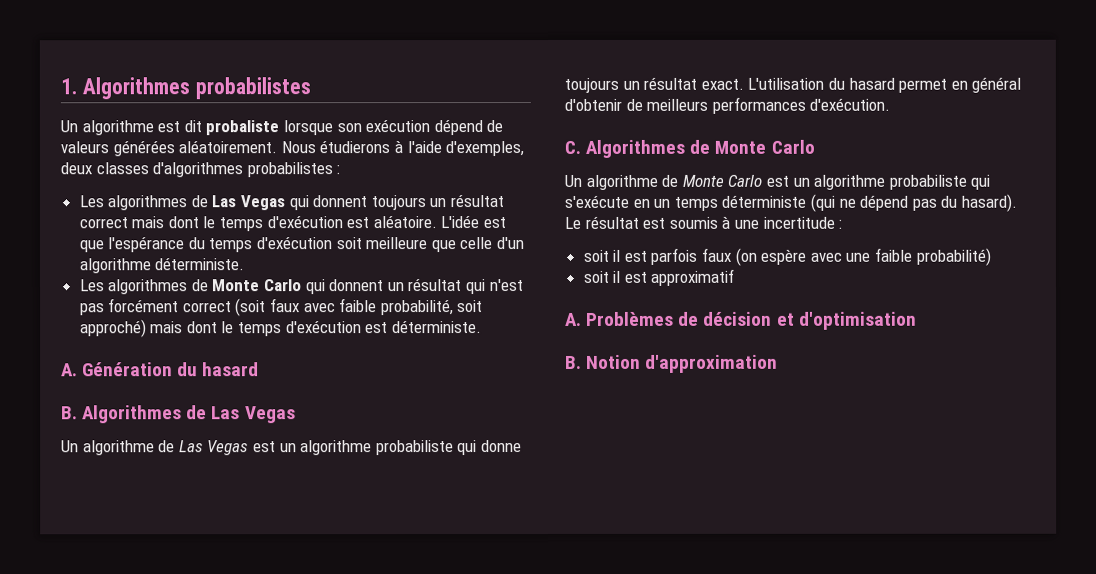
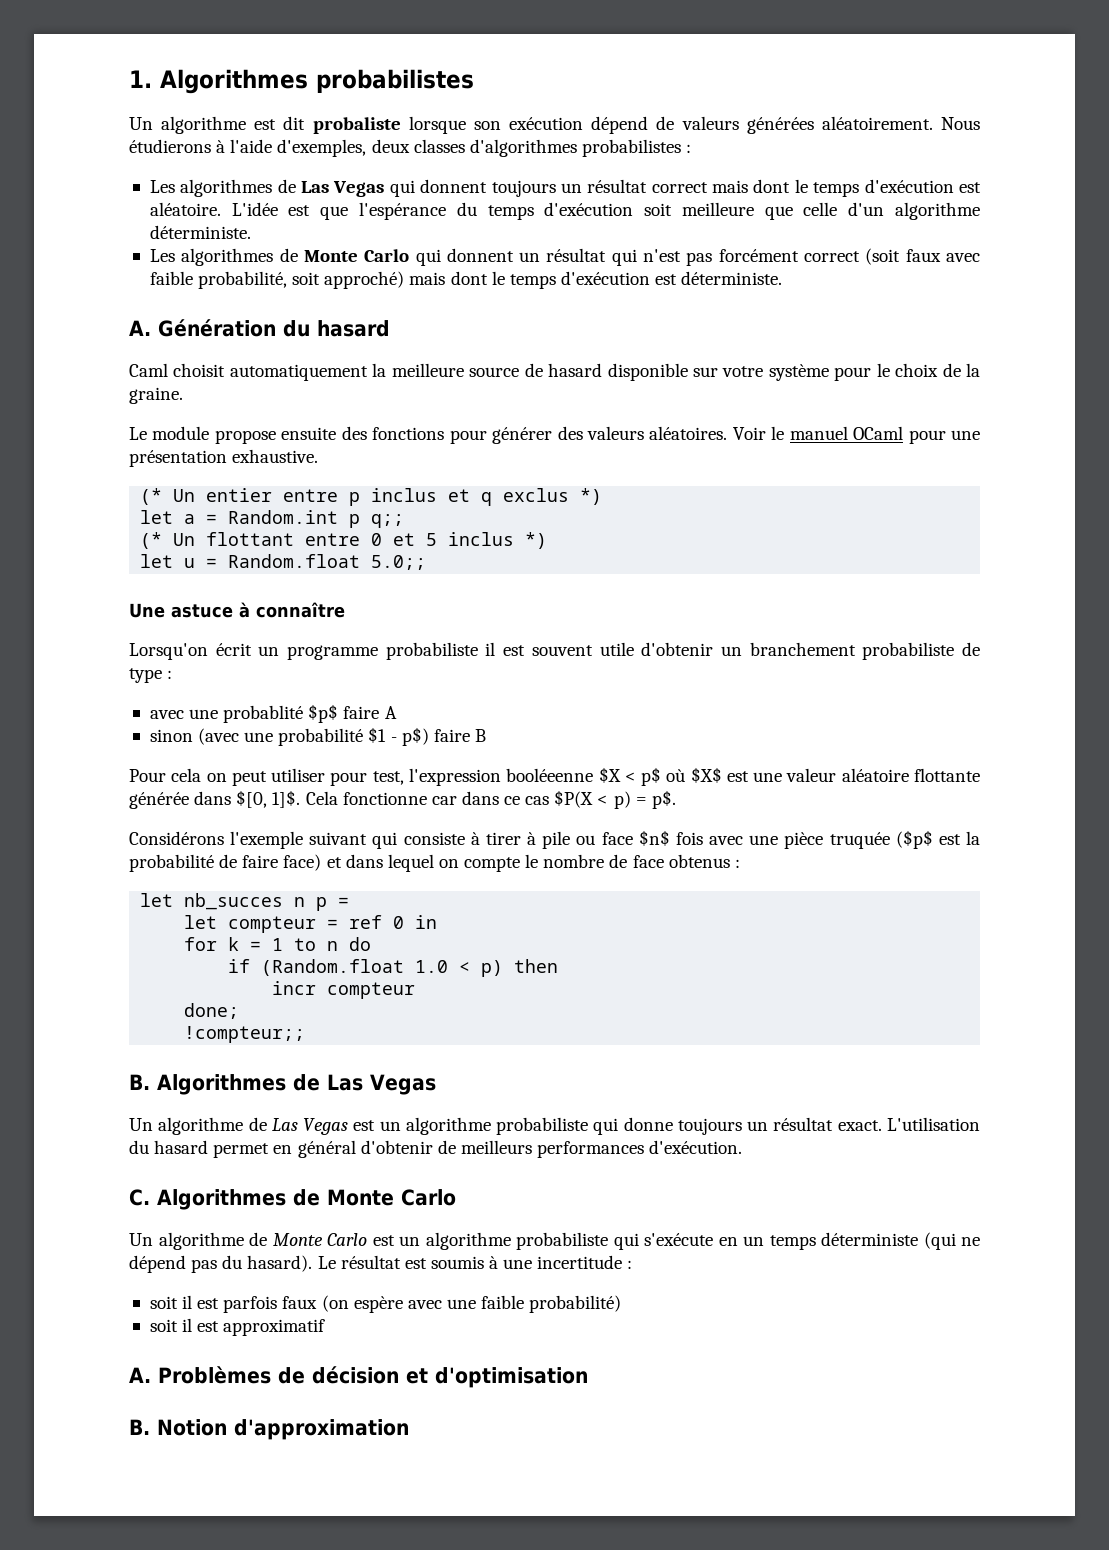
+ Caml choisit automatiquement la meilleure source de hasard disponible sur votre système pour le choix de la graine.
+ Le module propose ensuite des fonctions pour générer des valeurs aléatoires. Voir le manuel OCaml pour une présentation exhaustive.
+ (* Un entier entre p inclus et q exclus *)
+ let a = Random.int p q;;
+ (* Un flottant entre 0 et 5 inclus *)
+ let u = Random.float 5.0;;
+ Une astuce à connaître
+ Lorsqu'on écrit un programme probabiliste il est souvent utile d'obtenir un branchement probabiliste de type :
+ avec une probablité $p$ faire A
+ sinon (avec une probabilité $1 - p$) faire B
+ Pour cela on peut utiliser pour test, l'expression booléeenne $X < p$ où $X$ est une valeur aléatoire flottante générée dans $[0, 1]$. Cela fonctionne car dans ce cas $P(X < p) = p$.
+ Considérons l'exemple suivant qui consiste à tirer à pile ou face $n$ fois avec une pièce truquée ($p$ est la probabilité de faire face) et dans lequel on compte le nombre de face obtenus :
+ let nb_succes n p =
+ let compteur = ref 0 in
+ for k = 1 to n do
+ if (Random.float 1.0 < p) then
+ incr compteur
+ done;
+ !compteur;;

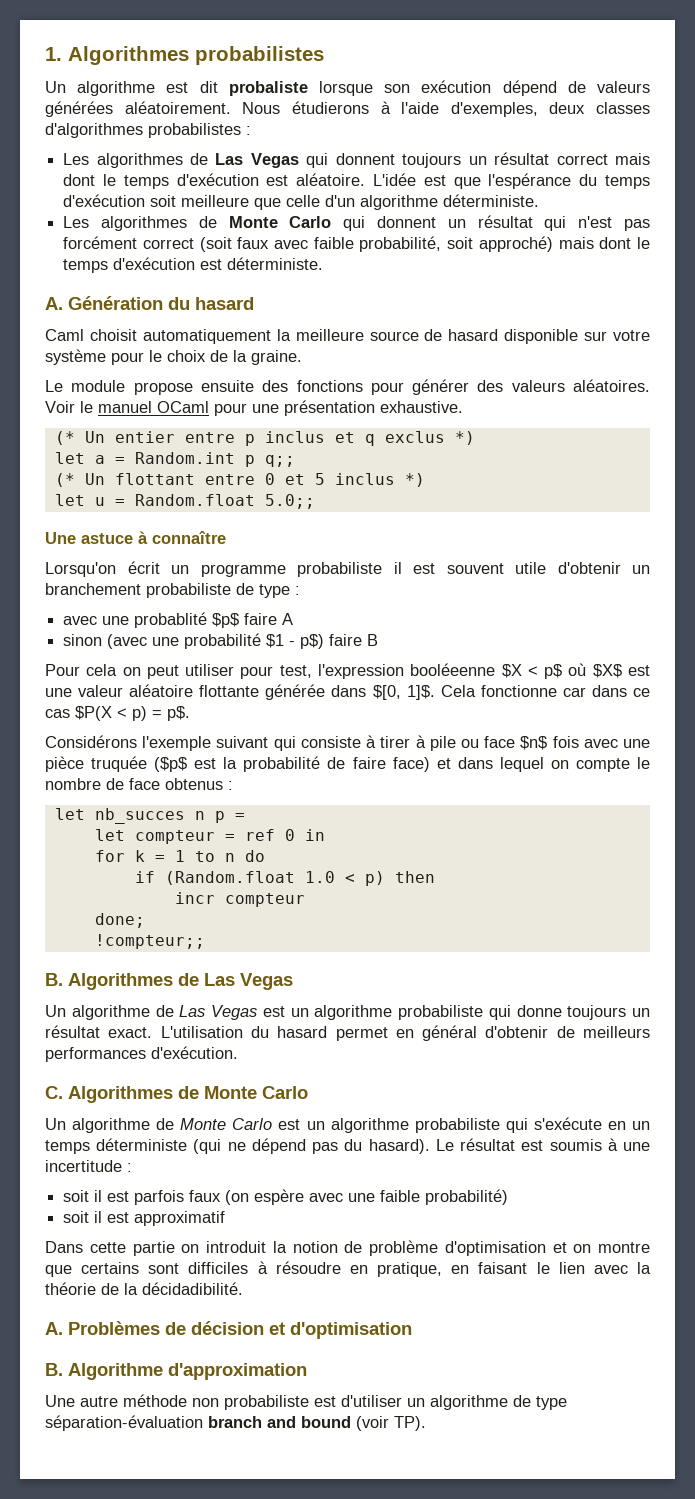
+ Dans cette partie on introduit la notion de problème d'optimisation et on montre que certains sont difficiles à résoudre en pratique, en faisant le lien avec la théorie de la décidadibilité.
- B. Notion d'approximation
+ B. Algorithme d'approximation
+ Une autre méthode non probabiliste est d'utiliser un algorithme de type séparation-évaluation branch and bound (voir TP).

